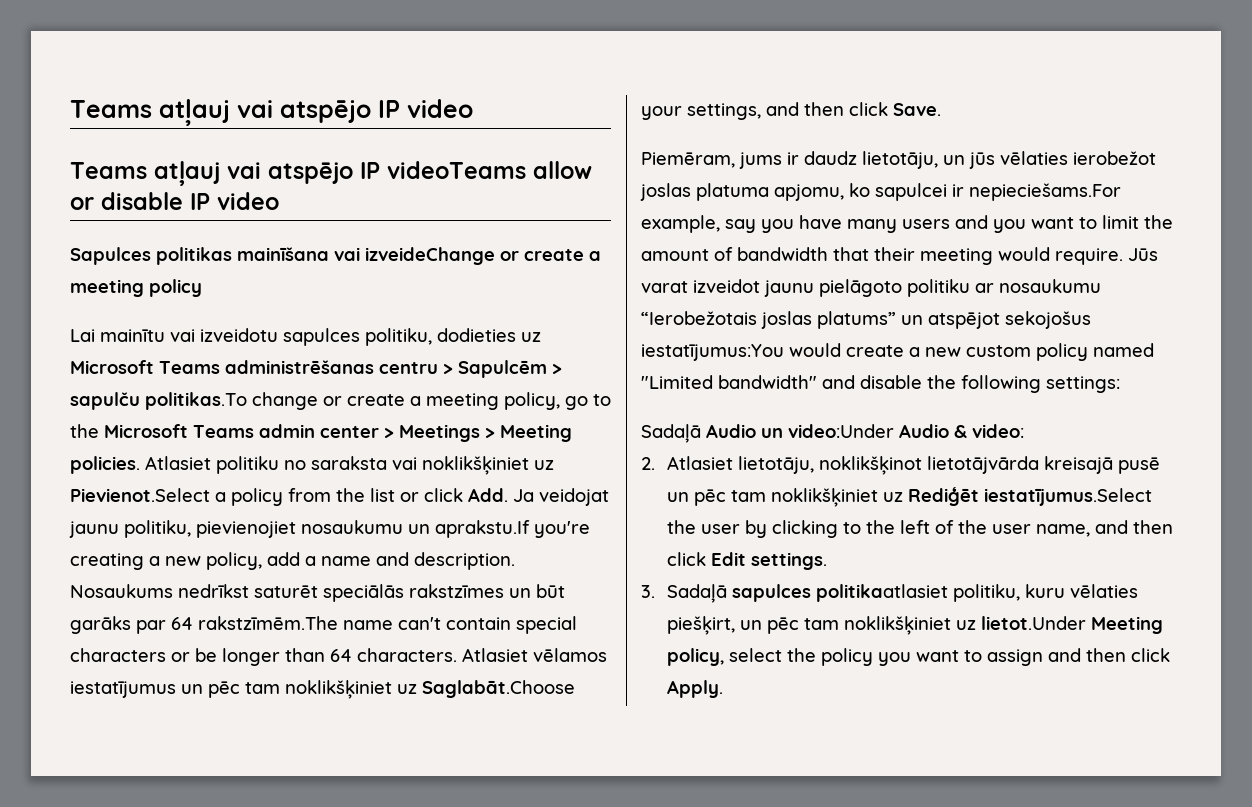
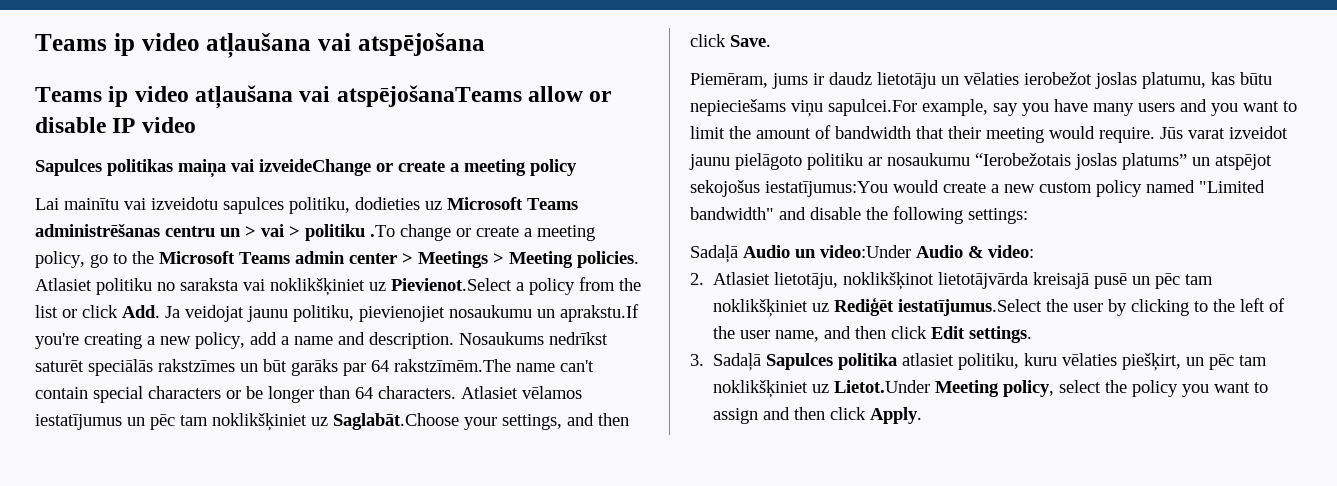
- Teams atļauj vai atspējo IP video
- Teams atļauj vai atspējo IP videoTeams allow or disable IP video
+ Teams ip video atļaušana vai atspējošana
+ Teams ip video atļaušana vai atspējošanaTeams allow or disable IP video
- Sapulces politikas mainīšana vai izveideChange or create a meeting policy
+ Sapulces politikas maiņa vai izveideChange or create a meeting policy
- Lai mainītu vai izveidotu sapulces politiku, dodieties uz Microsoft Teams administrēšanas centru > Sapulcēm > sapulču politikas.To change or create a meeting policy, go to the Microsoft Teams admin center > Meetings > Meeting policies.
+ Lai mainītu vai izveidotu sapulces politiku, dodieties uz Microsoft Teams administrēšanas centru un > vai > politiku .To change or create a meeting policy, go to the Microsoft Teams admin center > Meetings > Meeting policies.
- Piemēram, jums ir daudz lietotāju, un jūs vēlaties ierobežot joslas platuma apjomu, ko sapulcei ir nepieciešams.For example, say you have many users and you want to limit the amount of bandwidth that their meeting would require.
+ Piemēram, jums ir daudz lietotāju un vēlaties ierobežot joslas platumu, kas būtu nepieciešams viņu sapulcei.For example, say you have many users and you want to limit the amount of bandwidth that their meeting would require.
- 3. Sadaļā sapulces politikaatlasiet politiku, kuru vēlaties piešķirt, un pēc tam noklikšķiniet uz lietot.Under Meeting policy, select the policy you want to assign and then click Apply.
+ 3. Sadaļā Sapulces politika atlasiet politiku, kuru vēlaties piešķirt, un pēc tam noklikšķiniet uz Lietot.Under Meeting policy, select the policy you want to assign and then click Apply.

